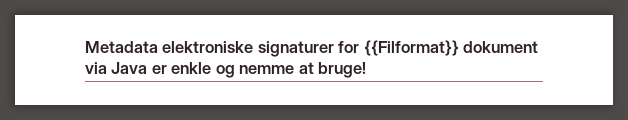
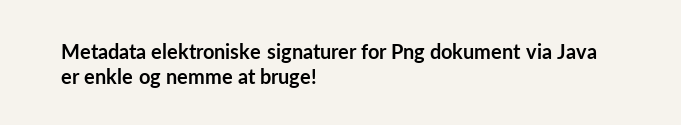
- Metadata elektroniske signaturer for {{Filformat}} dokument via Java er enkle og nemme at bruge!
+ Metadata elektroniske signaturer for Png dokument via Java er enkle og nemme at bruge!

